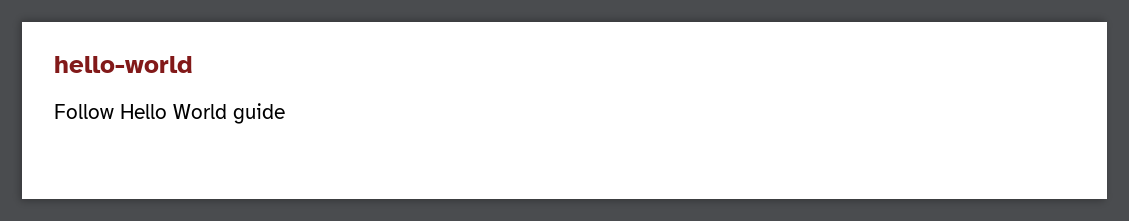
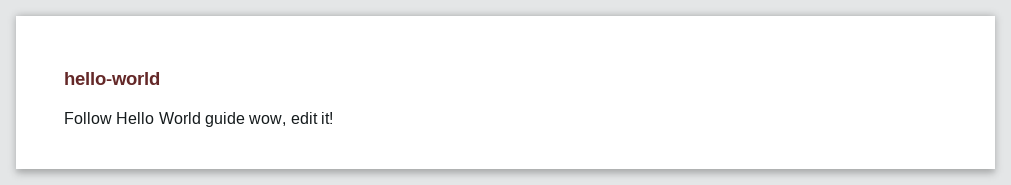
- Follow Hello World guide
+ Follow Hello World guide wow, edit it!

